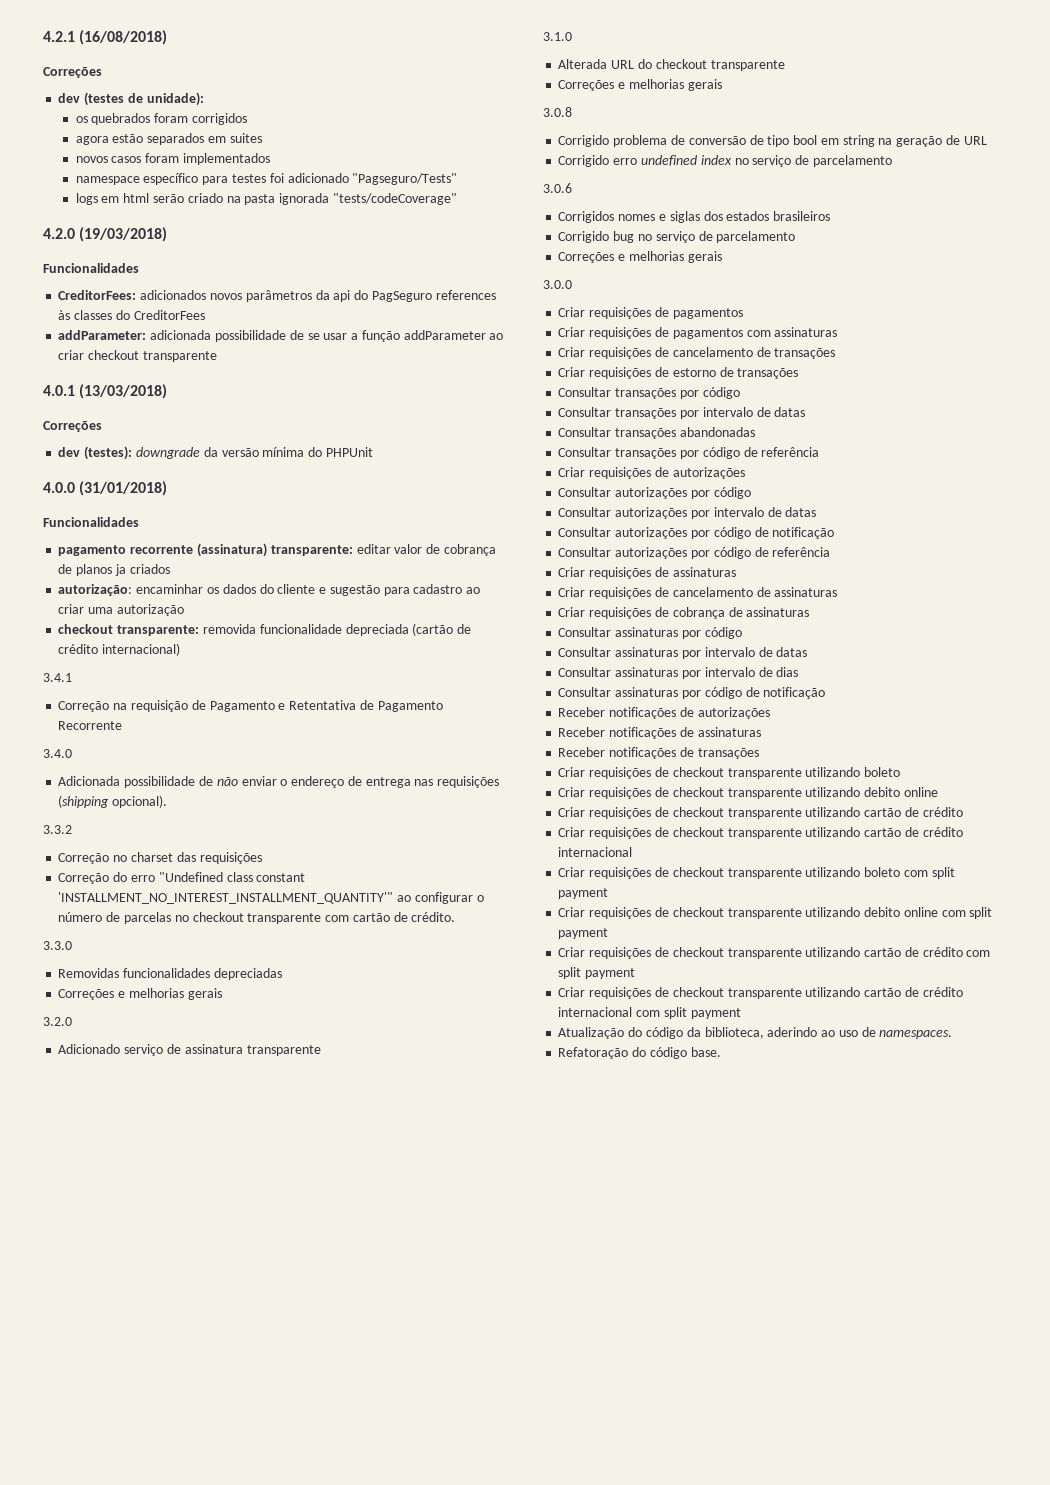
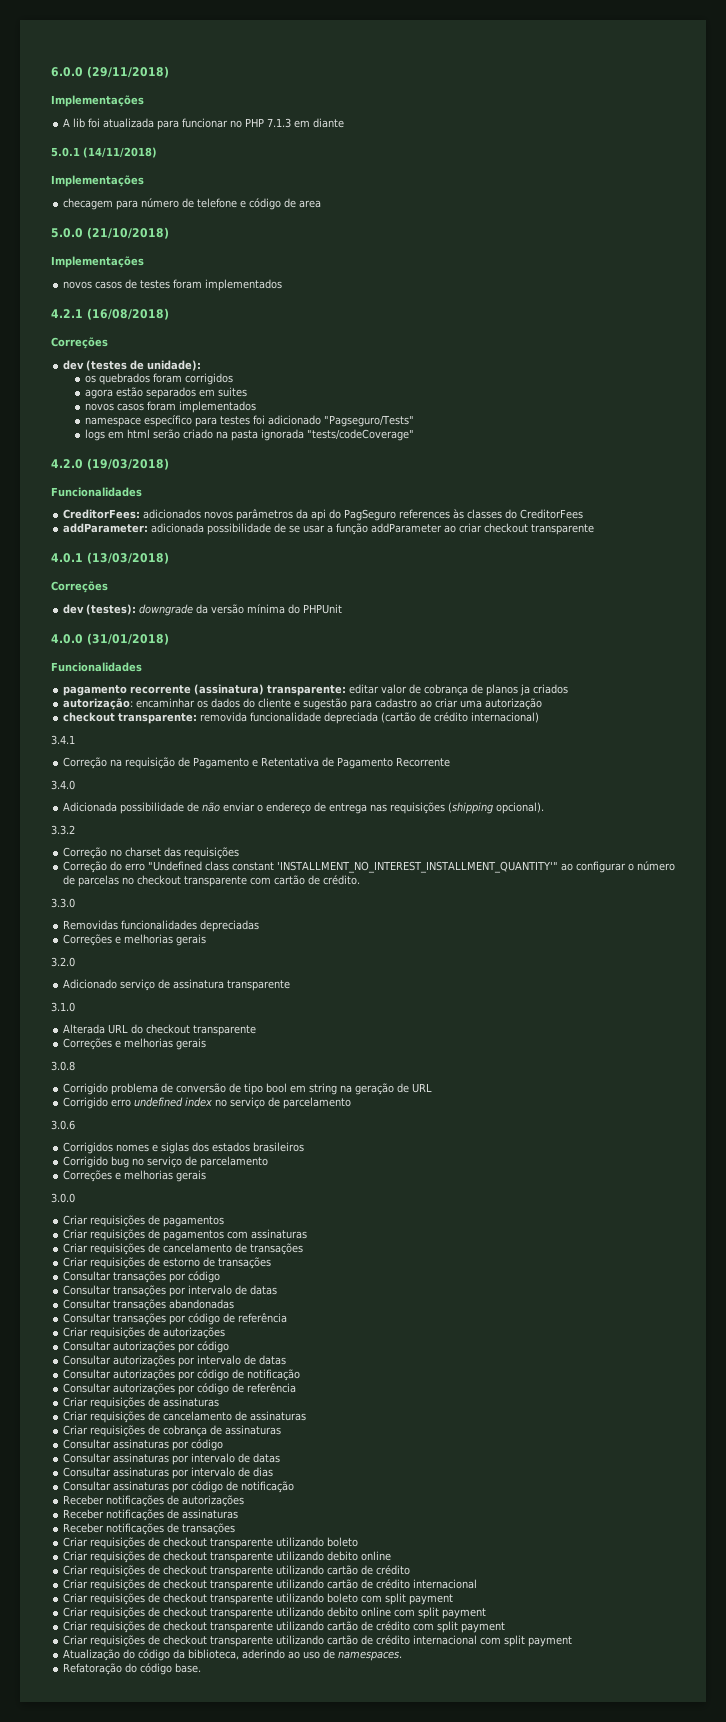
+ 6.0.0 (29/11/2018)
+ Implementações
+ A lib foi atualizada para funcionar no PHP 7.1.3 em diante
+ 5.0.1 (14/11/2018)
+ Implementações
+ checagem para número de telefone e código de area
+ 5.0.0 (21/10/2018)
+ Implementações
+ novos casos de testes foram implementados

